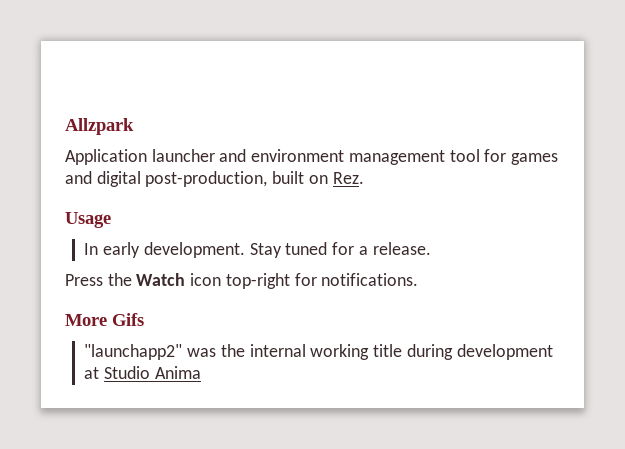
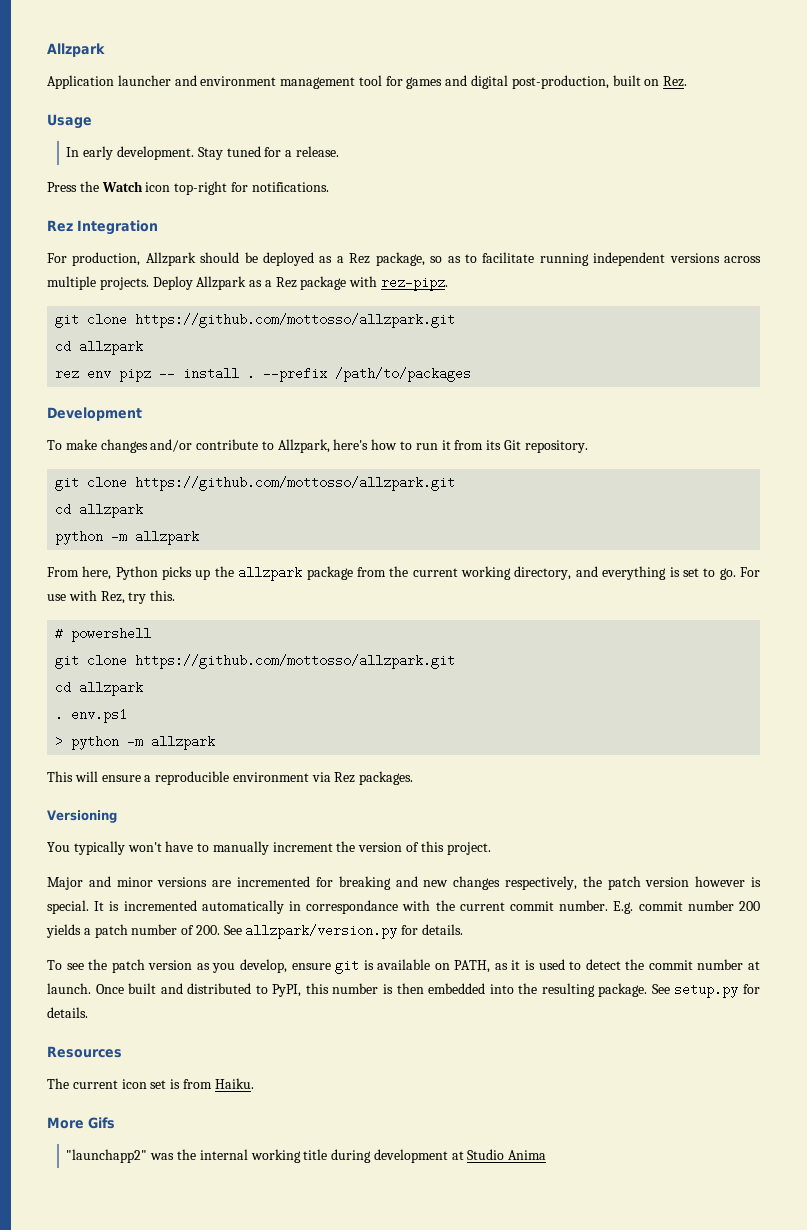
+ Rez Integration
+ For production, Allzpark should be deployed as a Rez package, so as to facilitate running independent versions across multiple projects. Deploy Allzpark as a Rez package with rez-pipz.
+ git clone https://github.com/mottosso/allzpark.git
+ cd allzpark
+ rez env pipz -- install . --prefix /path/to/packages
+ Development
+ To make changes and/or contribute to Allzpark, here's how to run it from its Git repository.
+ git clone https://github.com/mottosso/allzpark.git
+ cd allzpark
+ python -m allzpark
+ From here, Python picks up the allzpark package from the current working directory, and everything is set to go. For use with Rez, try this.
+ # powershell
+ git clone https://github.com/mottosso/allzpark.git
+ cd allzpark
+ . env.ps1
+ > python -m allzpark
+ This will ensure a reproducible environment via Rez packages.
+ Versioning
+ You typically won't have to manually increment the version of this project.
+ Major and minor versions are incremented for breaking and new changes respectively, the patch version however is special. It is incremented automatically in correspondance with the current commit number. E.g. commit number 200 yields a patch number of 200. See allzpark/version.py for details.
+ To see the patch version as you develop, ensure git is available on PATH, as it is used to detect the commit number at launch. Once built and distributed to PyPI, this number is then embedded into the resulting package. See setup.py for details.
+ Resources
+ The current icon set is from Haiku.

